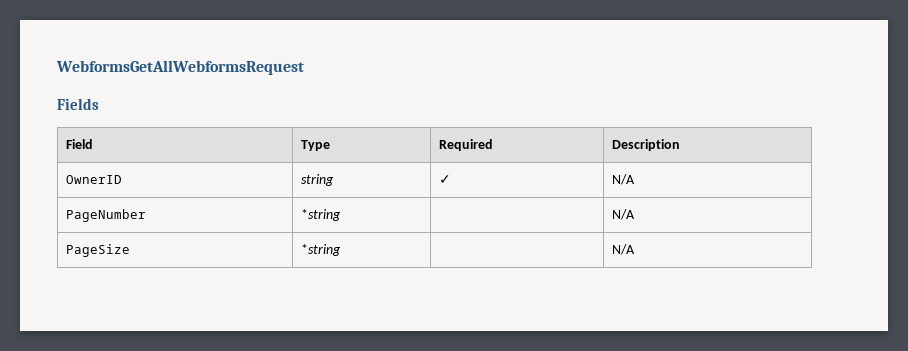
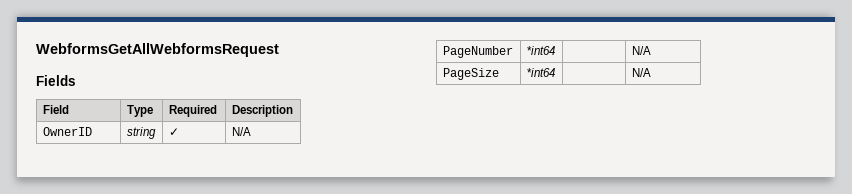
- PageNumber | *string | | N/A
+ PageNumber | *int64 | | N/A
- PageSize | *string | | N/A
+ PageSize | *int64 | | N/A

